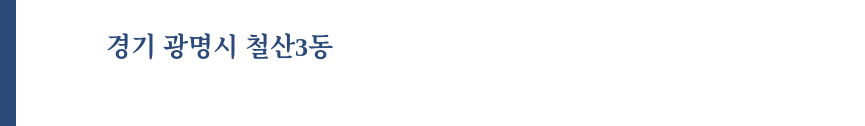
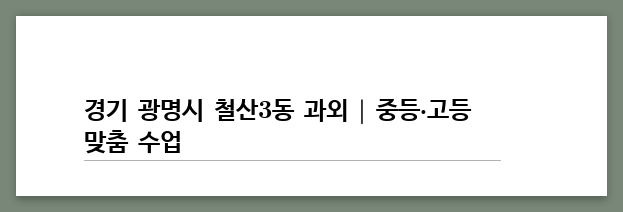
- 경기 광명시 철산3동
+ 경기 광명시 철산3동 과외 | 중등·고등 맞춤 수업

